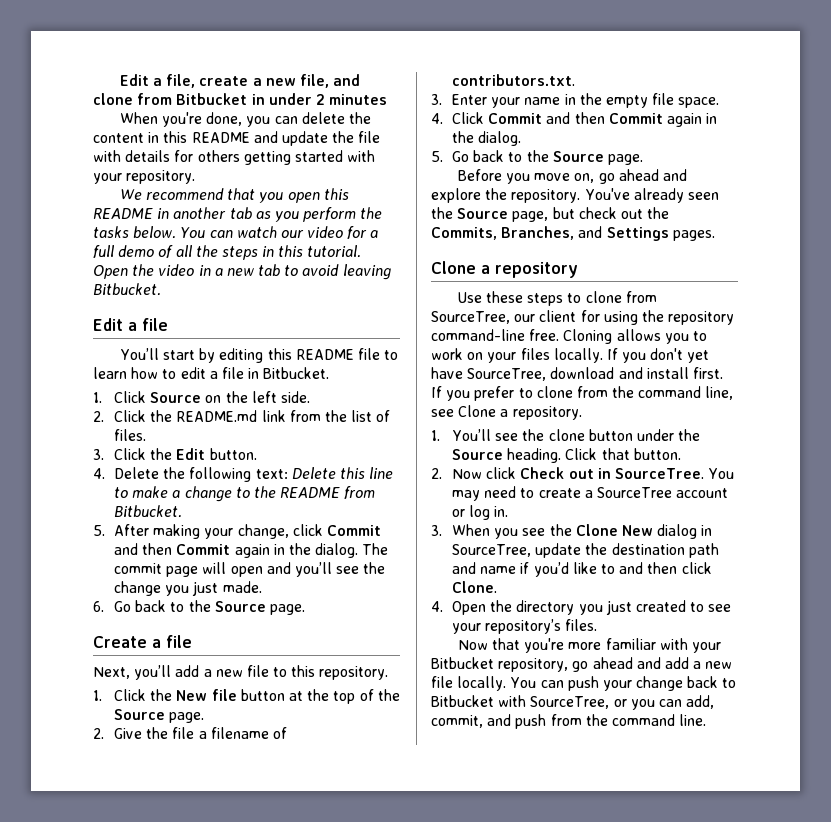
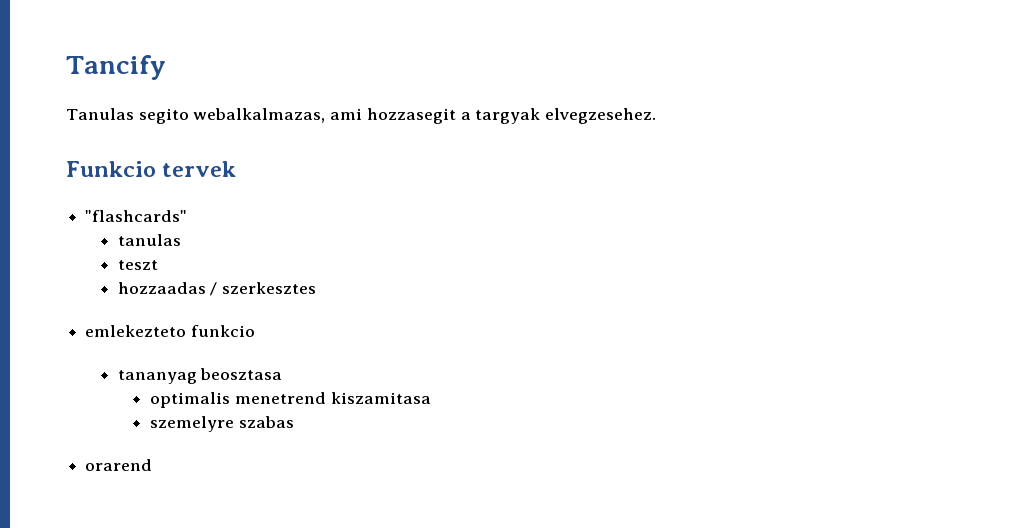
- Edit a file, create a new file, and clone from Bitbucket in under 2 minutes
- When you're done, you can delete the content in this README and update the file with details for others getting started with your repository.
- We recommend that you open this README in another tab as you perform the tasks below. You can watch our video for a full demo of all the steps in this tutorial. Open the video in a new tab to avoid leaving Bitbucket.
- Edit a file
- You’ll start by editing this README file to learn how to edit a file in Bitbucket.
- 1. Click Source on the left side.
- 2. Click the README.md link from the list of files.
- 3. Click the Edit button.
- 4. Delete the following text: Delete this line to make a change to the README from Bitbucket.
- 5. After making your change, click Commit and then Commit again in the dialog. The commit page will open and you’ll see the change you just made.
- 6. Go back to the Source page.
- Create a file
- Next, you’ll add a new file to this repository.
- 1. Click the New file button at the top of the Source page.
- 2. Give the file a filename of contributors.txt.
- 3. Enter your name in the empty file space.
- 4. Click Commit and then Commit again in the dialog.
- 5. Go back to the Source page.
- Before you move on, go ahead and explore the repository. You've already seen the Source page, but check out the Commits, Branches, and Settings pages.
- Clone a repository
- Use these steps to clone from SourceTree, our client for using the repository command-line free. Cloning allows you to work on your files locally. If you don't yet have SourceTree, download and install first. If you prefer to clone from the command line, see Clone a repository.
- 1. You’ll see the clone button under the Source heading. Click that button.
- 2. Now click Check out in SourceTree. You may need to create a SourceTree account or log in.
- 3. When you see the Clone New dialog in SourceTree, update the destination path and name if you’d like to and then click Clone.
- 4. Open the directory you just created to see your repository’s files.
- Now that you're more familiar with your Bitbucket repository, go ahead and add a new file locally. You can push your change back to Bitbucket with SourceTree, or you can add, commit, and push from the command line.
+ Tancify
+ Tanulas segito webalkalmazas, ami hozzasegit a targyak elvegzesehez.
+ Funkcio tervek
+ "flashcards"
+ tanulas
+ teszt
+ hozzaadas / szerkesztes
+ emlekezteto funkcio
+ tananyag beosztasa
+ optimalis menetrend kiszamitasa
+ szemelyre szabas
+ orarend

